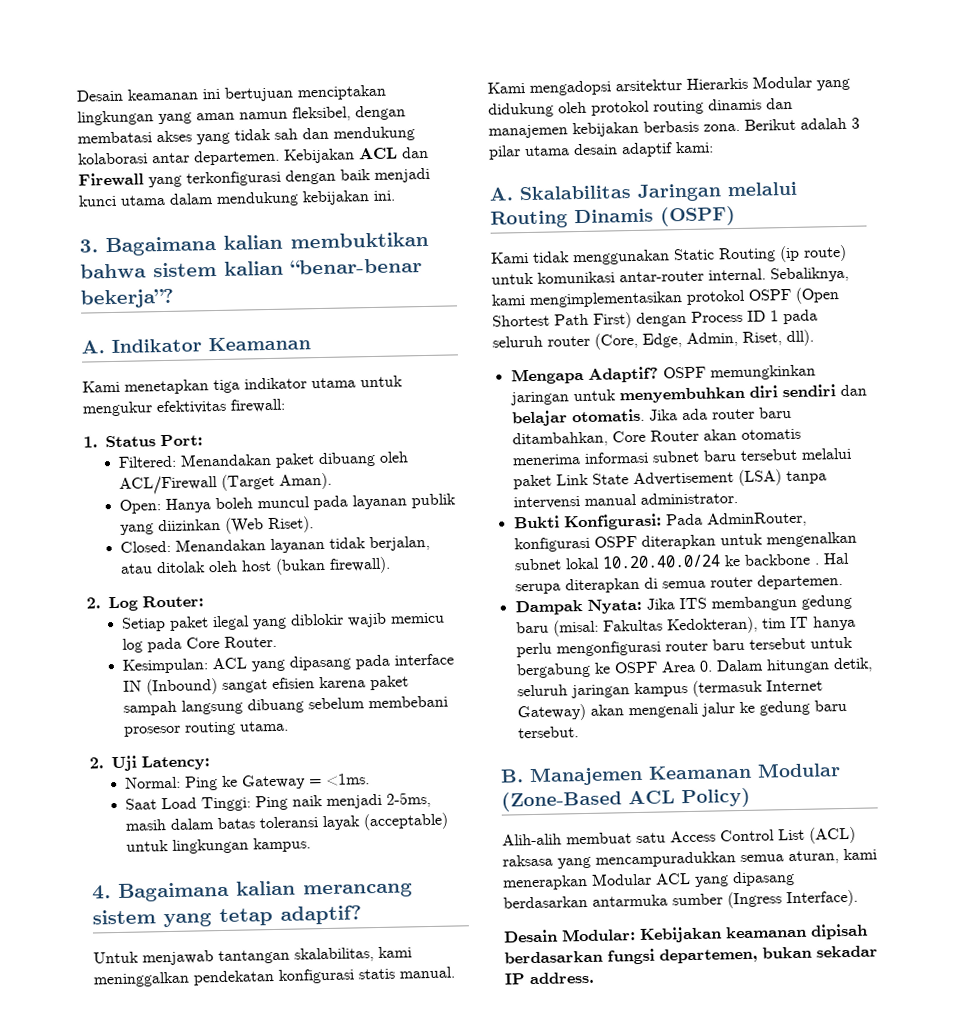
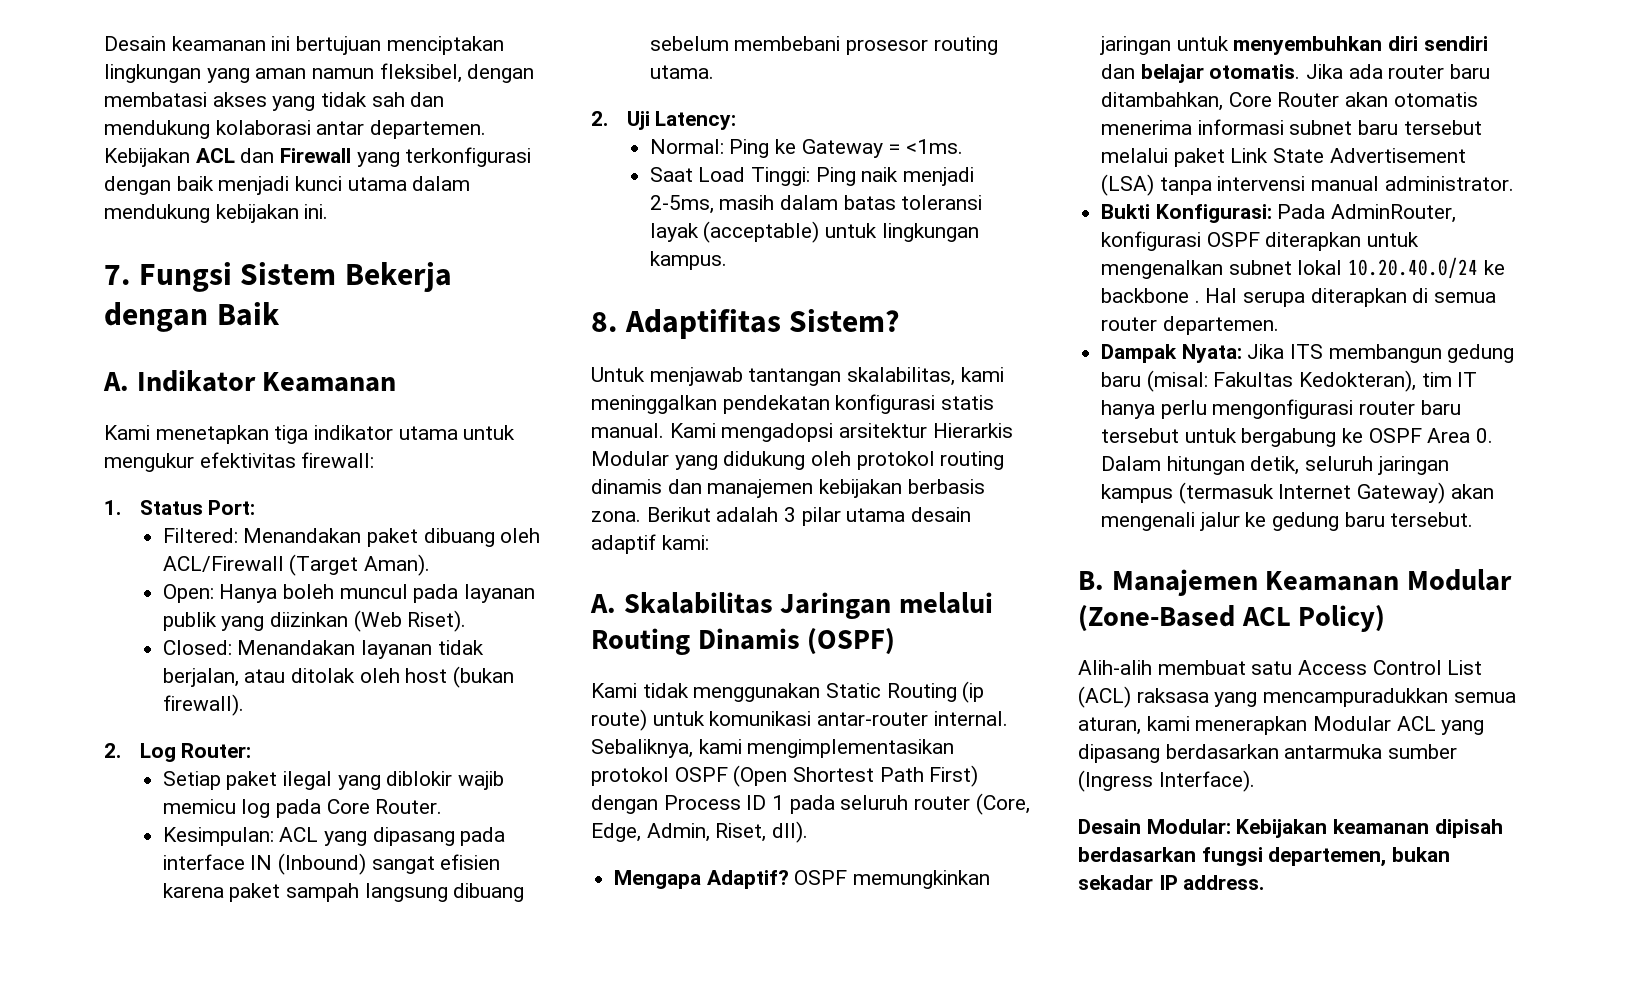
- 3. Bagaimana kalian membuktikan bahwa sistem kalian “benar-benar bekerja”?
+ 7. Fungsi Sistem Bekerja dengan Baik
- 4. Bagaimana kalian merancang sistem yang tetap adaptif?
+ 8. Adaptifitas Sistem?

